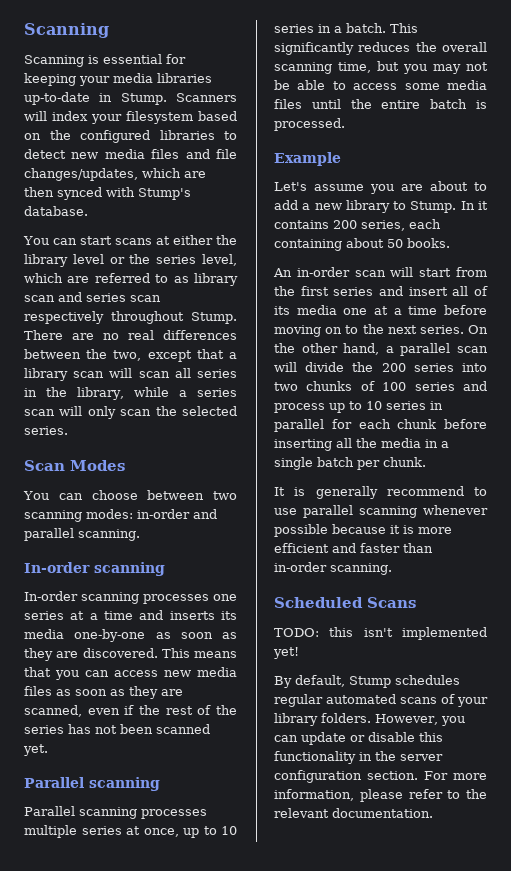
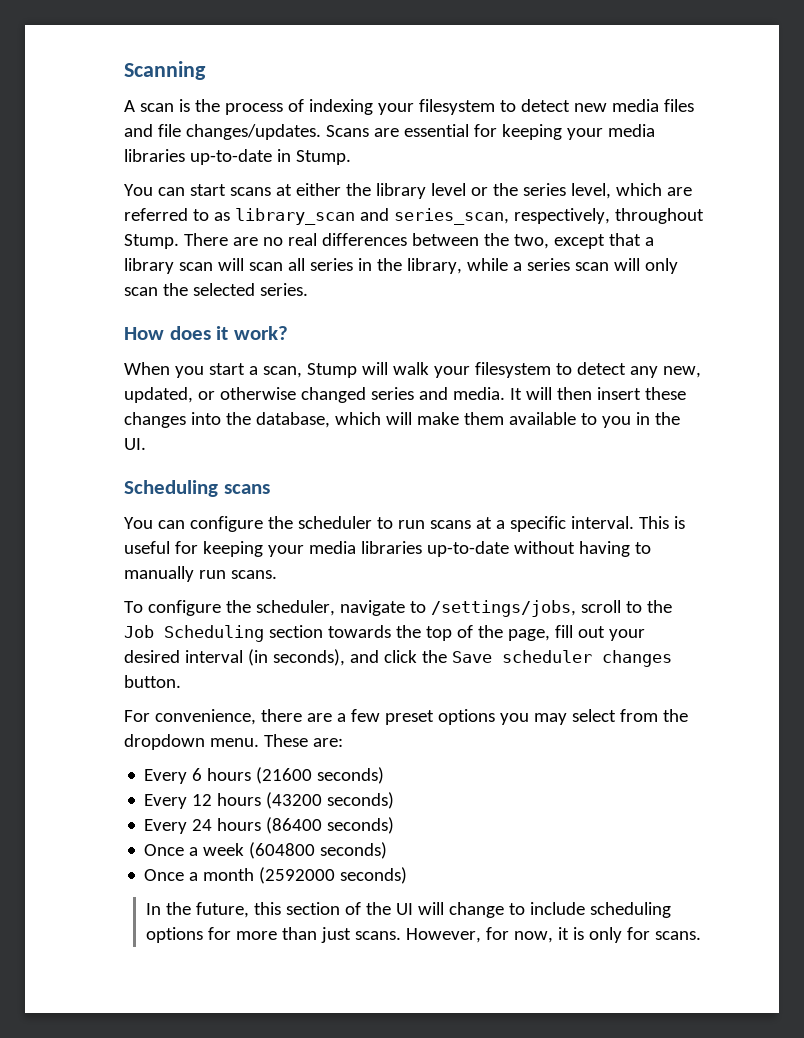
- Scanning is essential for keeping your media libraries up-to-date in Stump. Scanners will index your filesystem based on the configured libraries to detect new media files and file changes/updates, which are then synced with Stump's database.
+ A scan is the process of indexing your filesystem to detect new media files and file changes/updates. Scans are essential for keeping your media libraries up-to-date in Stump.
- You can start scans at either the library level or the series level, which are referred to as library scan and series scan respectively throughout Stump.
+ You can start scans at either the library level or the series level, which are referred to as library_scan and series_scan, respectively, throughout Stump.
- Scan Modes
- You can choose between two scanning modes: in-order and parallel scanning.
- In-order scanning
- In-order scanning processes one series at a time and inserts its media one-by-one as soon as they are discovered. This means that you can access new media files as soon as they are scanned, even if the rest of the series has not been scanned yet.
- Parallel scanning
- Parallel scanning processes multiple series at once, up to 10 series in a batch. This significantly reduces the overall scanning time, but you may not be able to access some media files until the entire batch is processed.
- Example
- Let's assume you are about to add a new library to Stump. In it contains 200 series, each containing about 50 books.
- An in-order scan will start from the first series and insert all of its media one at a time before moving on to the next series. On the other hand, a parallel scan will divide the 200 series into two chunks of 100 series and process up to 10 series in parallel for each chunk before inserting all the media in a single batch per chunk.
- It is generally recommend to use parallel scanning whenever possible because it is more efficient and faster than in-order scanning.
- Scheduled Scans
- TODO: this isn't implemented yet!
- By default, Stump schedules regular automated scans of your library folders. However, you can update or disable this functionality in the server configuration section. For more information, please refer to the relevant documentation.
+ How does it work?
+ When you start a scan, Stump will walk your filesystem to detect any new, updated, or otherwise changed series and media. It will then insert these changes into the database, which will make them available to you in the UI.
+ Scheduling scans
+ You can configure the scheduler to run scans at a specific interval. This is useful for keeping your media libraries up-to-date without having to manually run scans.
+ To configure the scheduler, navigate to /settings/jobs, scroll to the Job Scheduling section towards the top of the page, fill out your desired interval (in seconds), and click the Save scheduler changes button.
+ For convenience, there are a few preset options you may select from the dropdown menu. These are:
+ Every 6 hours (21600 seconds)
+ Every 12 hours (43200 seconds)
+ Every 24 hours (86400 seconds)
+ Once a week (604800 seconds)
+ Once a month (2592000 seconds)
+ In the future, this section of the UI will change to include scheduling options for more than just scans. However, for now, it is only for scans.

